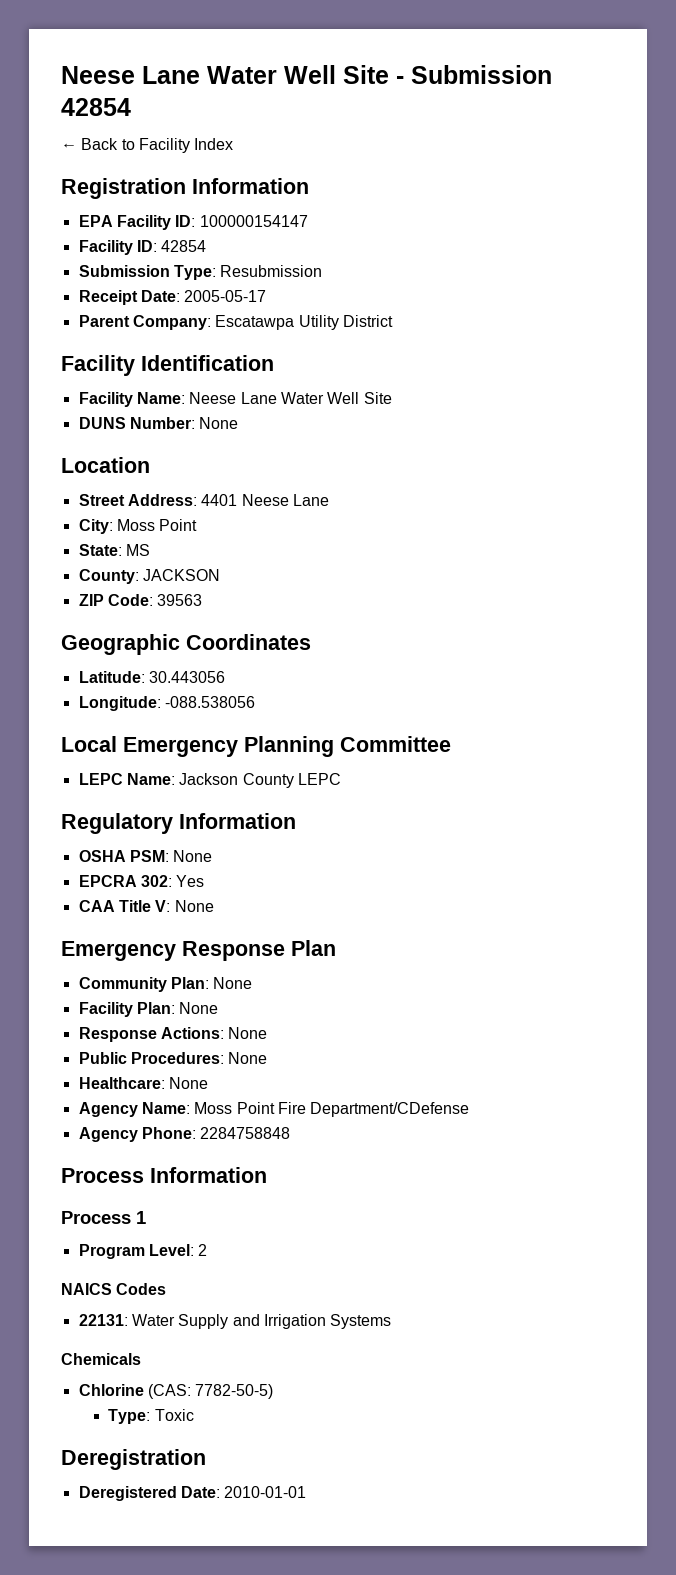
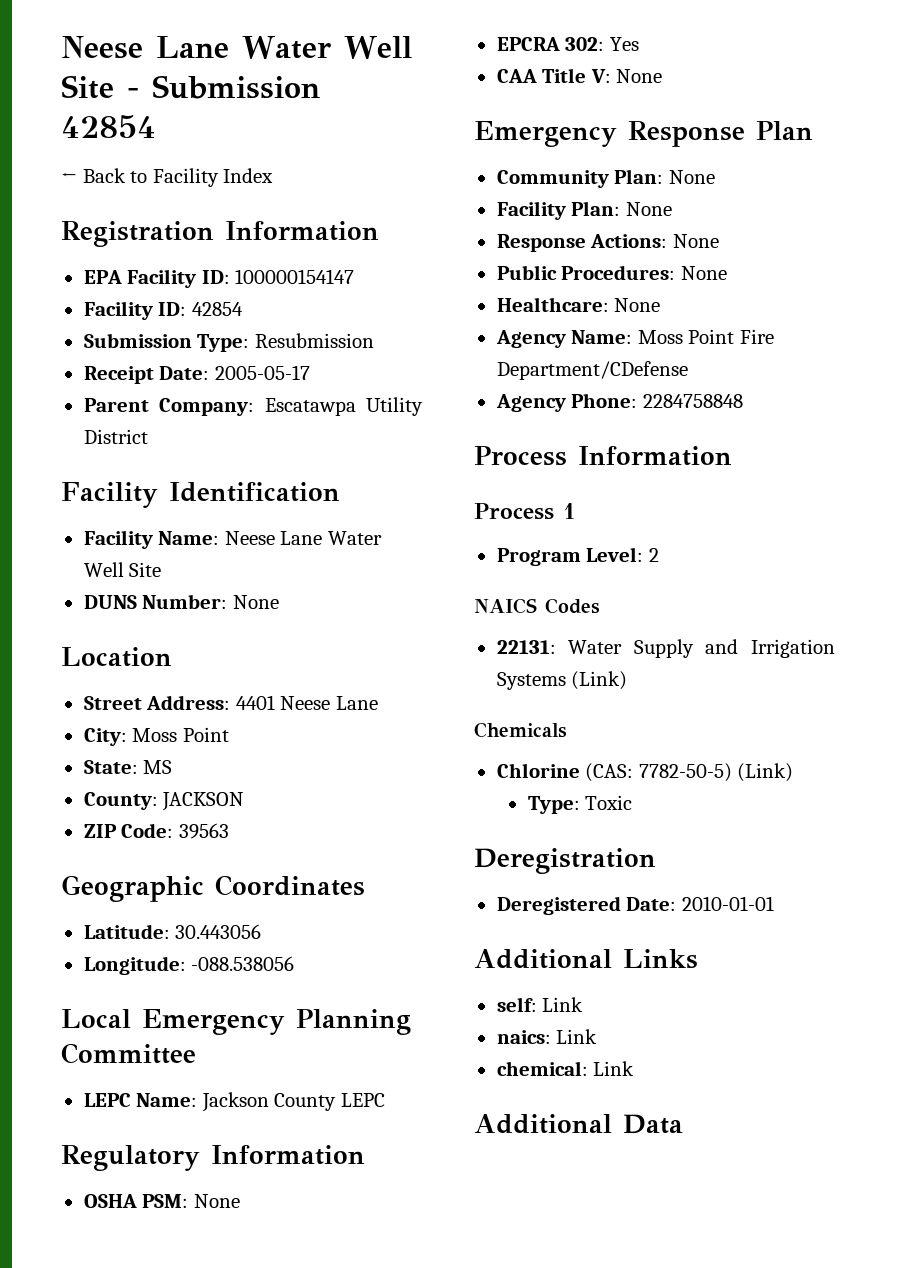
- 22131: Water Supply and Irrigation Systems
+ 22131: Water Supply and Irrigation Systems (Link)
- Chlorine (CAS: 7782-50-5)
+ Chlorine (CAS: 7782-50-5) (Link)
+ Additional Links
+ self: Link
+ naics: Link
+ chemical: Link
+ Additional Data

